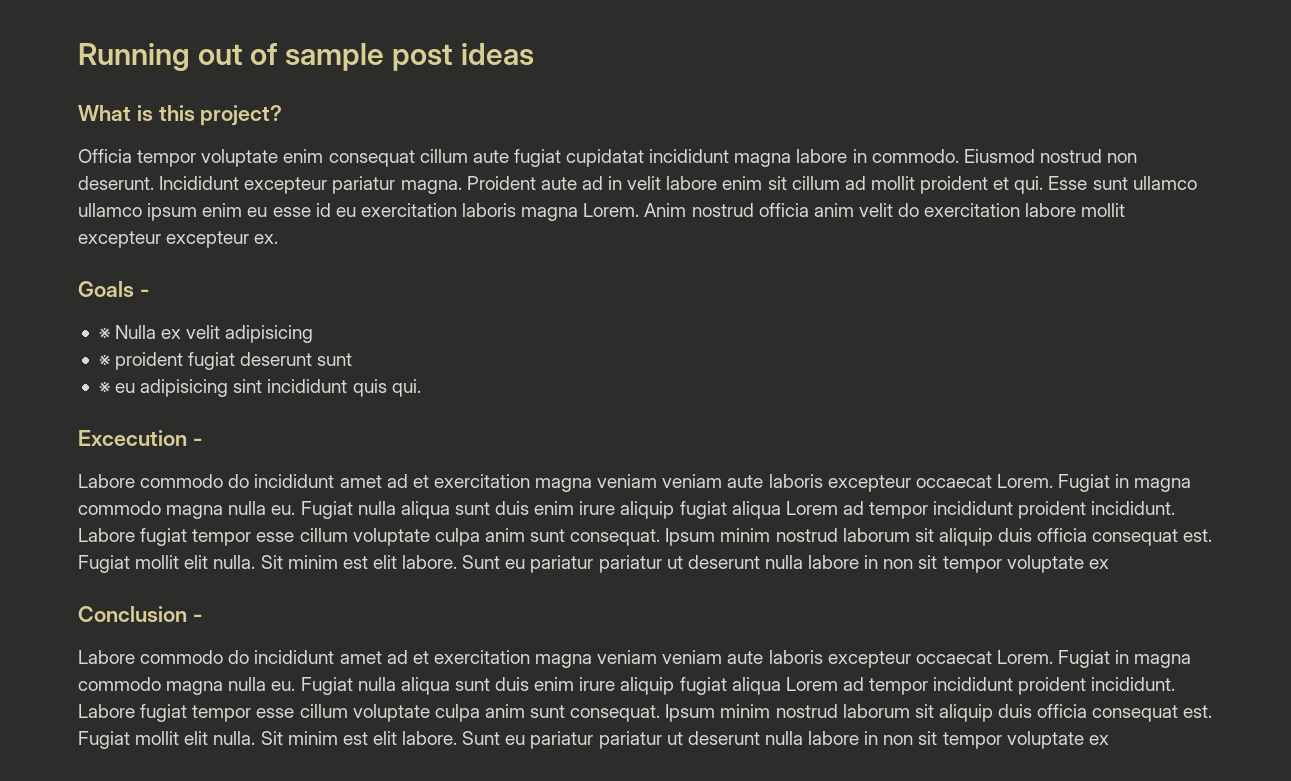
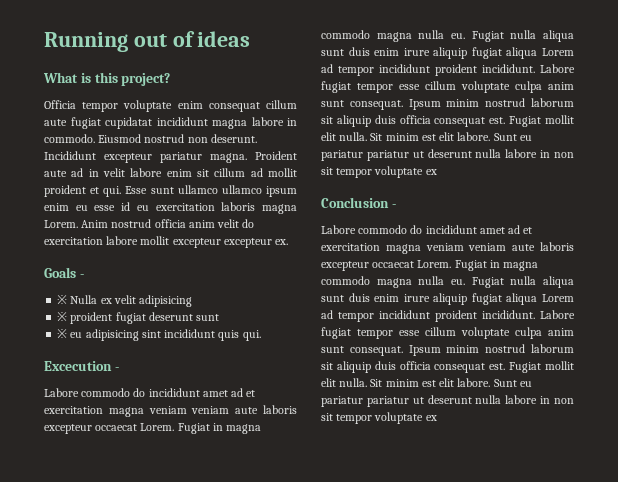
- Running out of sample post ideas
+ Running out of ideas

